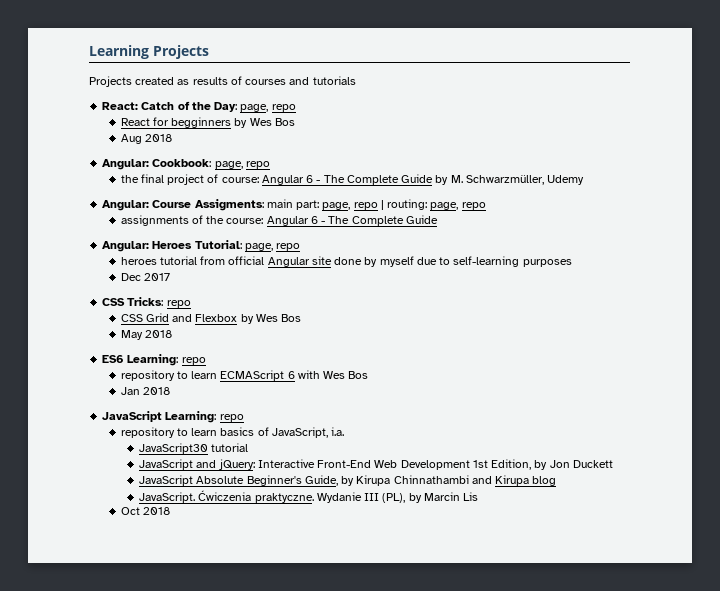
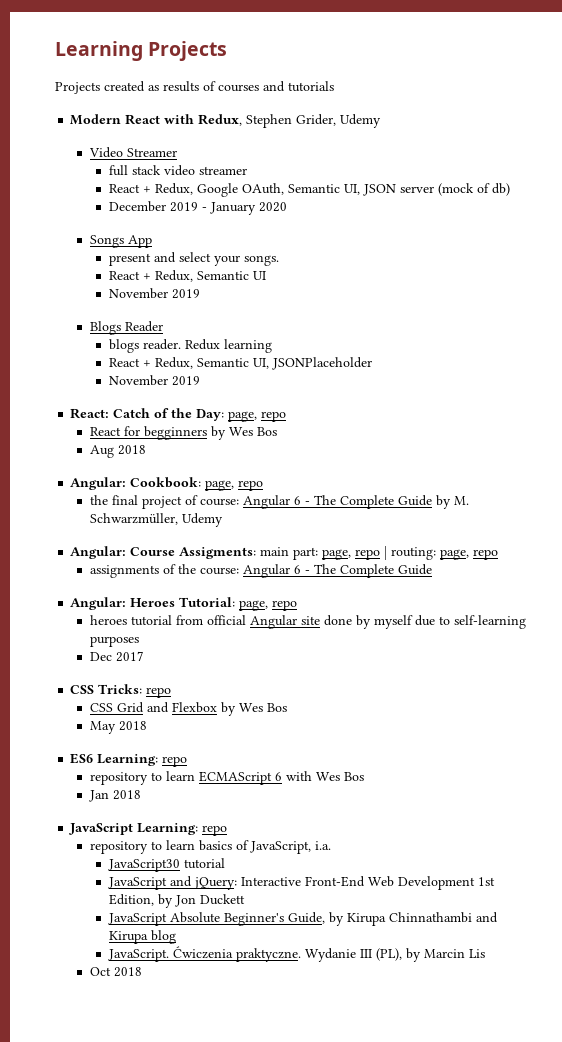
+ Modern React with Redux, Stephen Grider, Udemy
+ Video Streamer
+ full stack video streamer
+ React + Redux, Google OAuth, Semantic UI, JSON server (mock of db)
+ December 2019 - January 2020
+ Songs App
+ present and select your songs.
+ React + Redux, Semantic UI
+ November 2019
+ Blogs Reader
+ blogs reader. Redux learning
+ React + Redux, Semantic UI, JSONPlaceholder
+ November 2019

